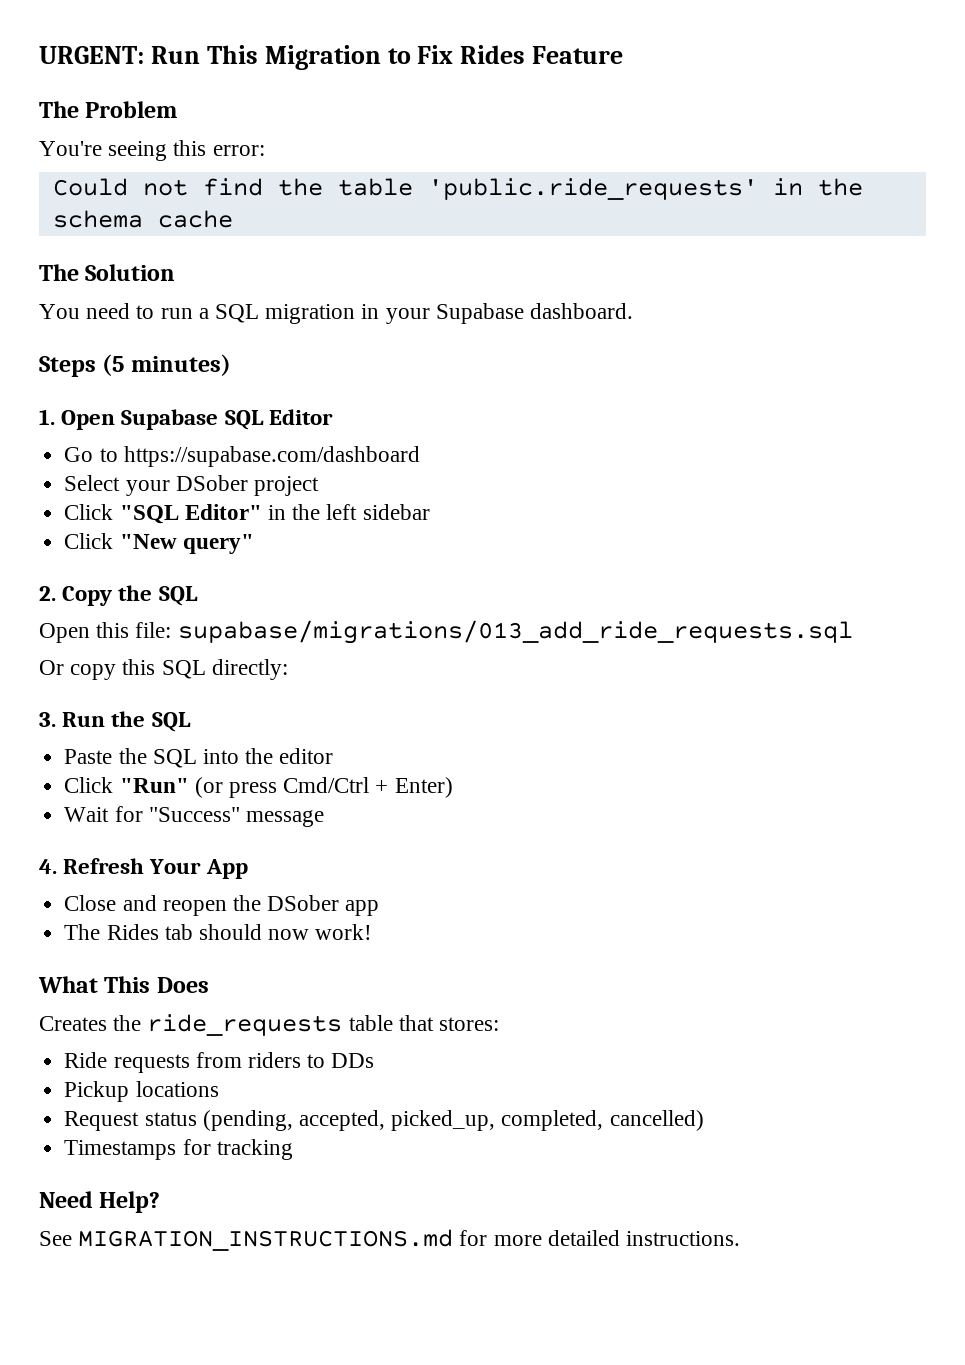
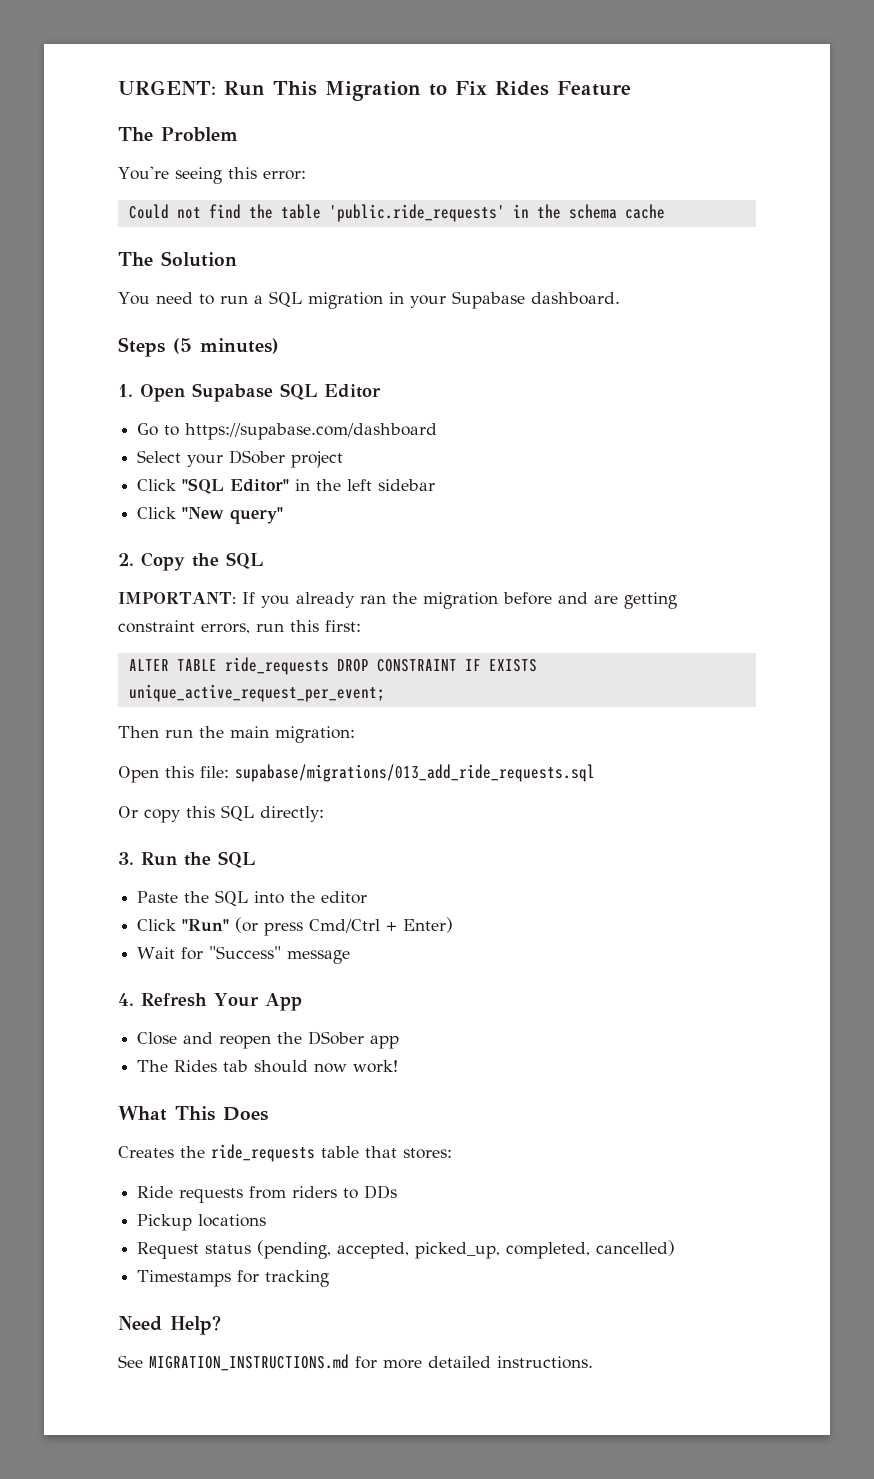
+ IMPORTANT: If you already ran the migration before and are getting constraint errors, run this first:
+ ALTER TABLE ride_requests DROP CONSTRAINT IF EXISTS unique_active_request_per_event;
+ Then run the main migration:

